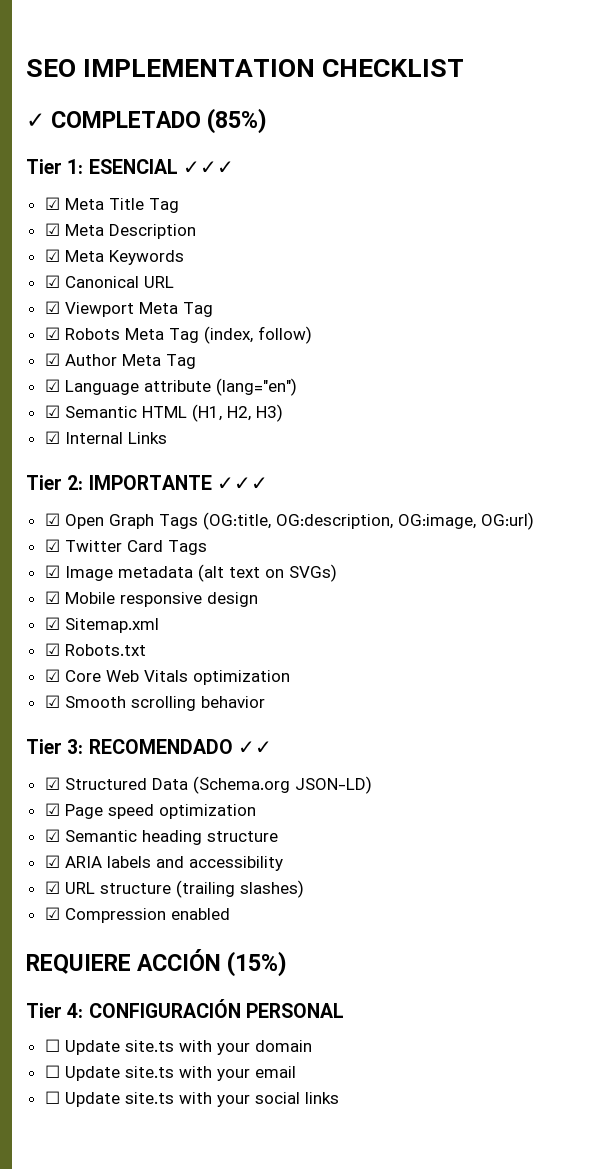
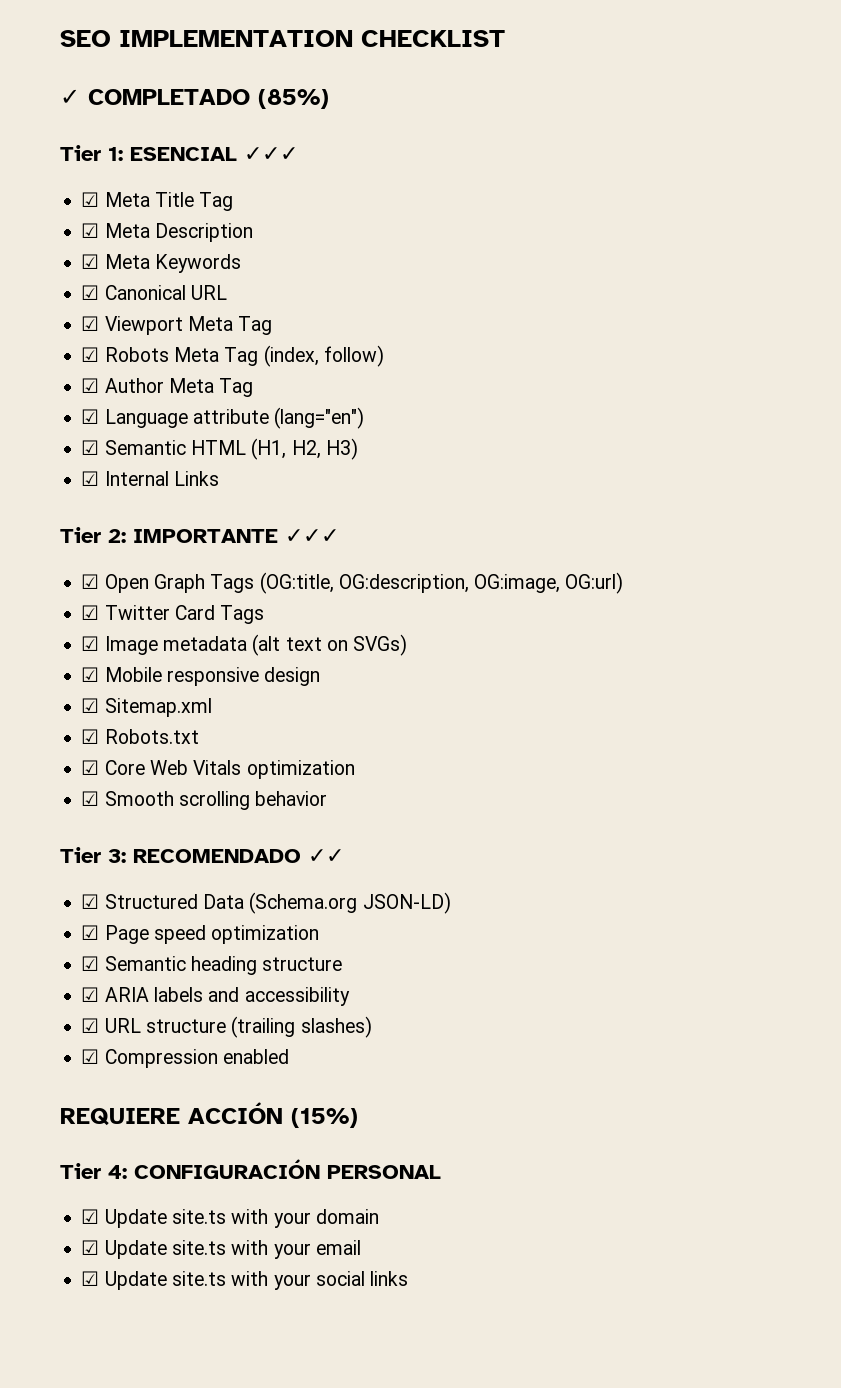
- ☐ Update site.ts with your domain
+ ☑ Update site.ts with your domain
- ☐ Update site.ts with your email
+ ☑ Update site.ts with your email
- ☐ Update site.ts with your social links
+ ☑ Update site.ts with your social links

